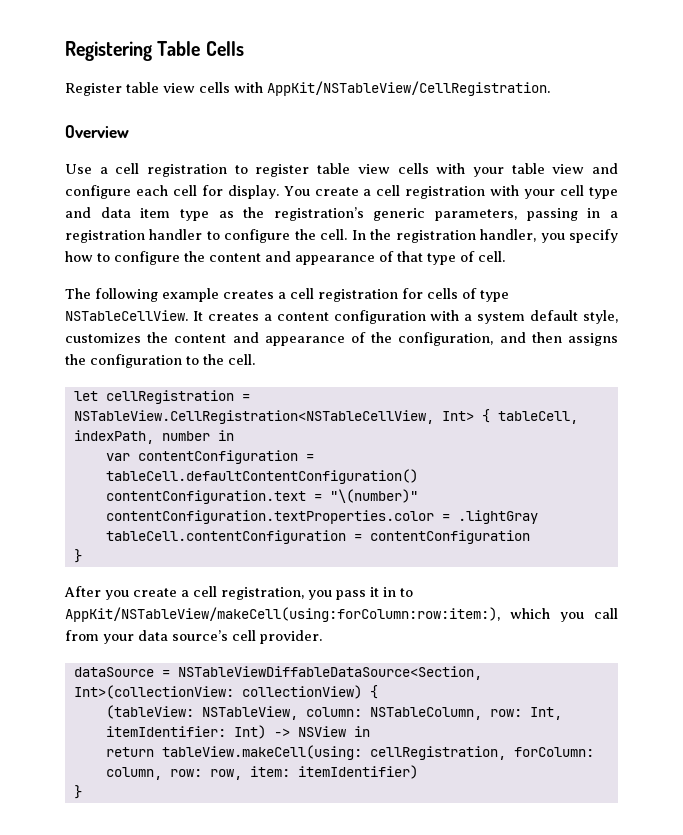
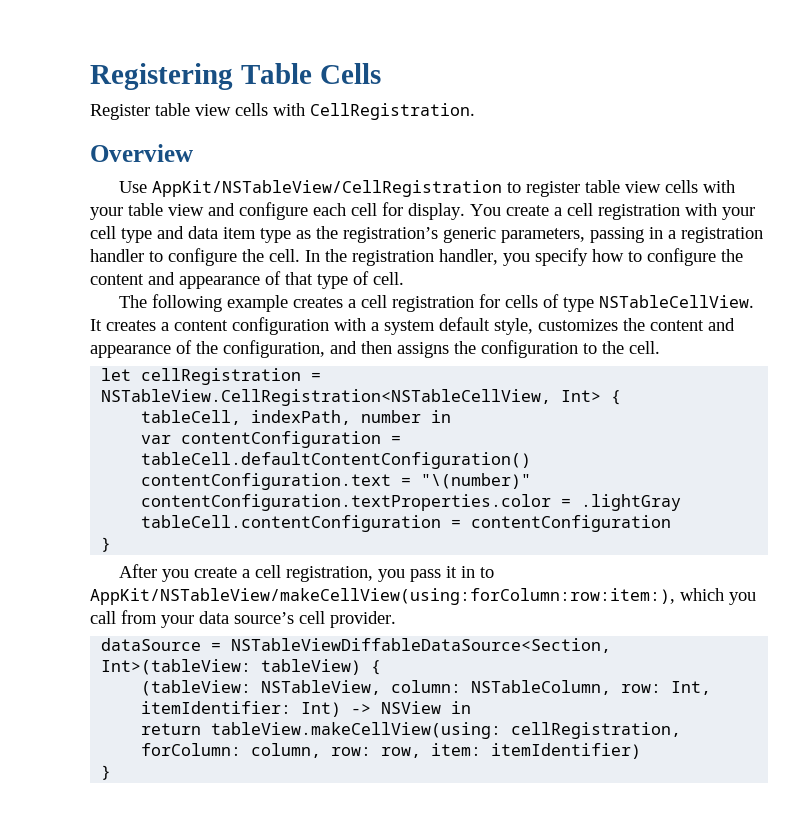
- Register table view cells with AppKit/NSTableView/CellRegistration.
+ Register table view cells with CellRegistration.
- Use a cell registration to register table view cells with your table view and configure each cell for display.
+ Use AppKit/NSTableView/CellRegistration to register table view cells with your table view and configure each cell for display.
- let cellRegistration = NSTableView.CellRegistration<NSTableCellView, Int> { tableCell, indexPath, number in
+ let cellRegistration = NSTableView.CellRegistration<NSTableCellView, Int> {
+ tableCell, indexPath, number in
- After you create a cell registration, you pass it in to AppKit/NSTableView/makeCell(using:forColumn:row:item:), which you call from your data source’s cell provider.
+ After you create a cell registration, you pass it in to AppKit/NSTableView/makeCellView(using:forColumn:row:item:), which you call from your data source’s cell provider.
- dataSource = NSTableViewDiffableDataSource<Section, Int>(collectionView: collectionView) {
+ dataSource = NSTableViewDiffableDataSource<Section, Int>(tableView: tableView) {
- return tableView.makeCell(using: cellRegistration, forColumn: column, row: row, item: itemIdentifier)
+ return tableView.makeCellView(using: cellRegistration, forColumn: column, row: row, item: itemIdentifier)

